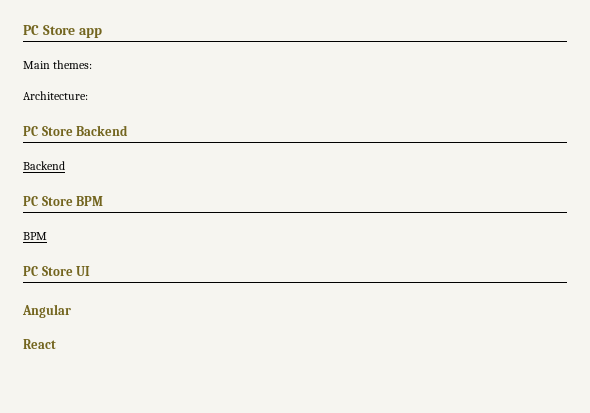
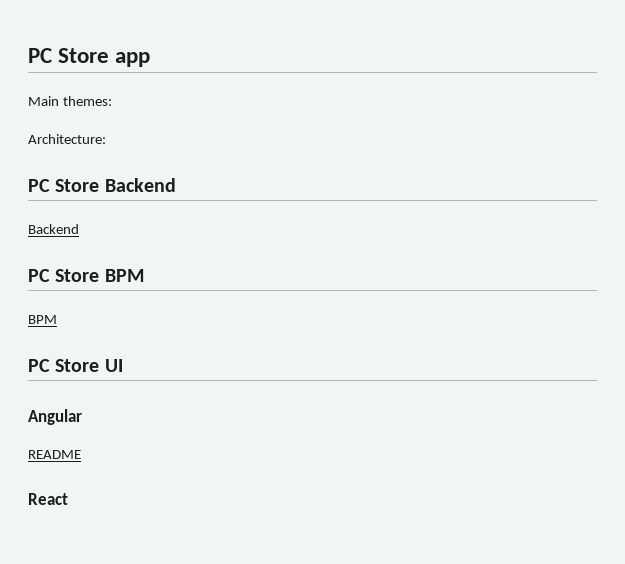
+ README

